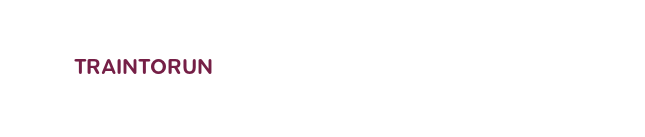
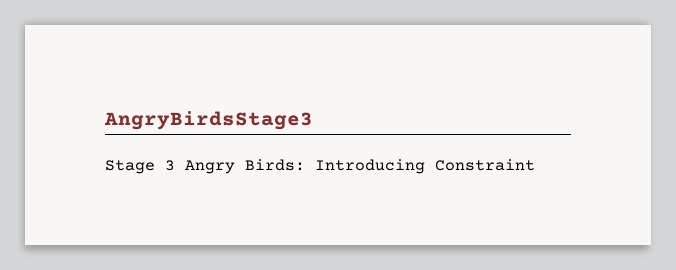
- TRAINTORUN
+ AngryBirdsStage3
+ Stage 3 Angry Birds: Introducing Constraint

